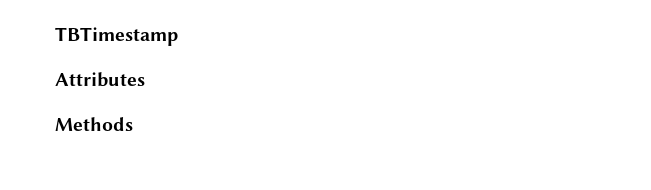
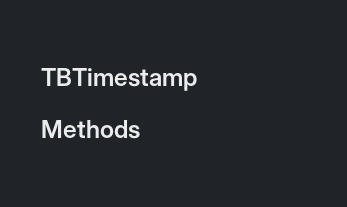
- Attributes

